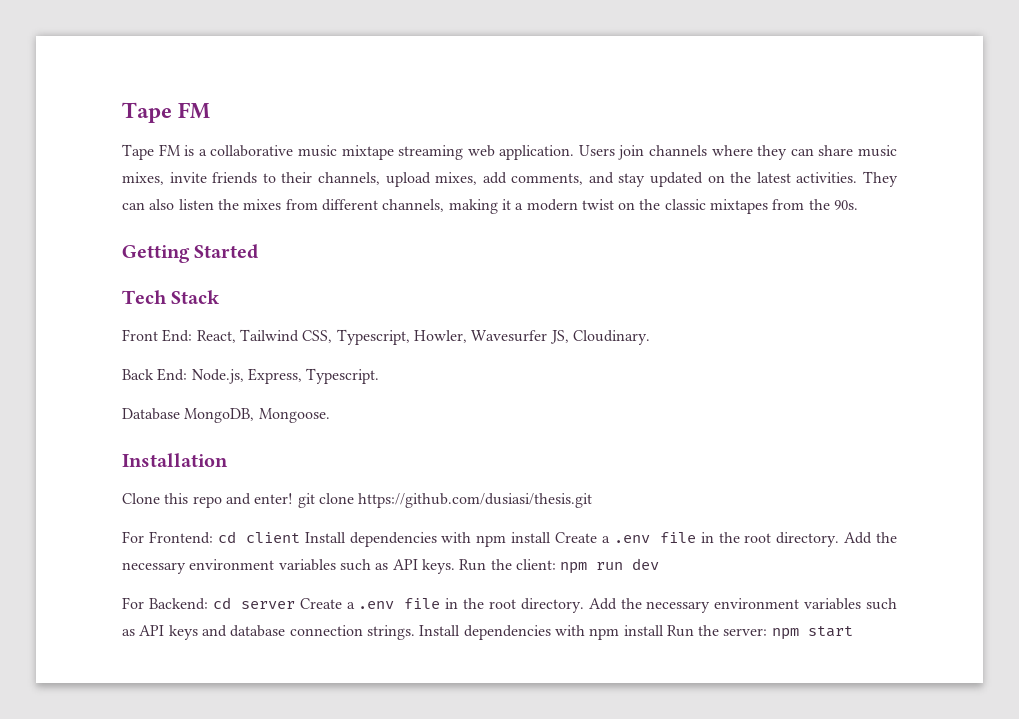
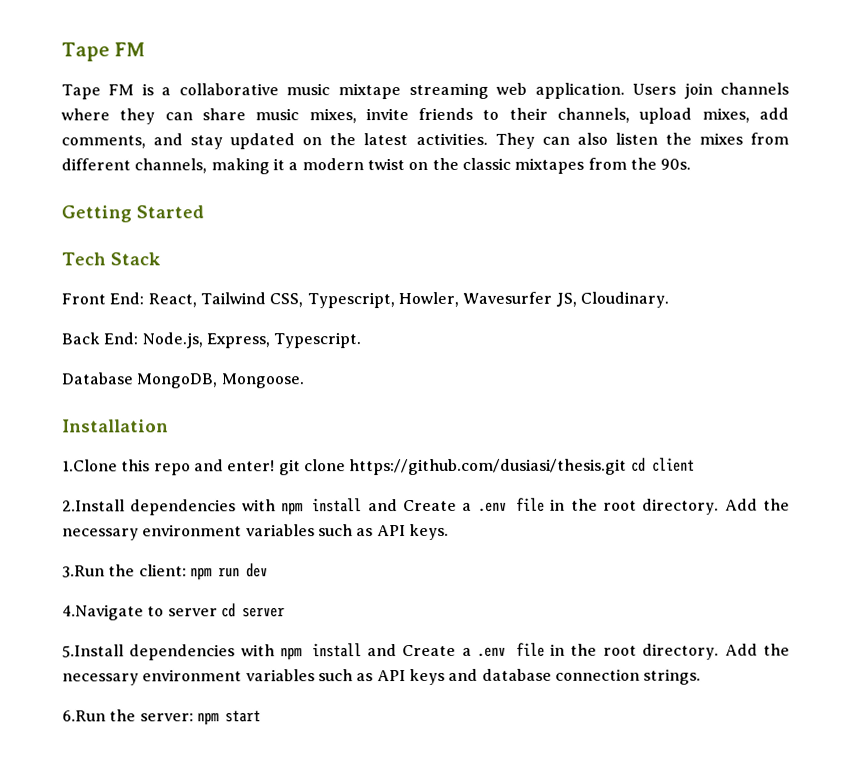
- Clone this repo and enter! git clone https://github.com/dusiasi/thesis.git
- For Frontend: cd client Install dependencies with npm install Create a .env file in the root directory.
+ 1.Clone this repo and enter! git clone https://github.com/dusiasi/thesis.git cd client
+ 2.Install dependencies with npm install and Create a .env file in the root directory.
- Add the necessary environment variables such as API keys. Run the client: npm run dev
+ Add the necessary environment variables such as API keys.
+ 3.Run the client: npm run dev
- For Backend: cd server Create a .env file in the root directory.
+ 4.Navigate to server cd server
+ 5.Install dependencies with npm install and Create a .env file in the root directory.
- Add the necessary environment variables such as API keys and database connection strings. Install dependencies with npm install Run the server: npm start
+ Add the necessary environment variables such as API keys and database connection strings.
+ 6.Run the server: npm start

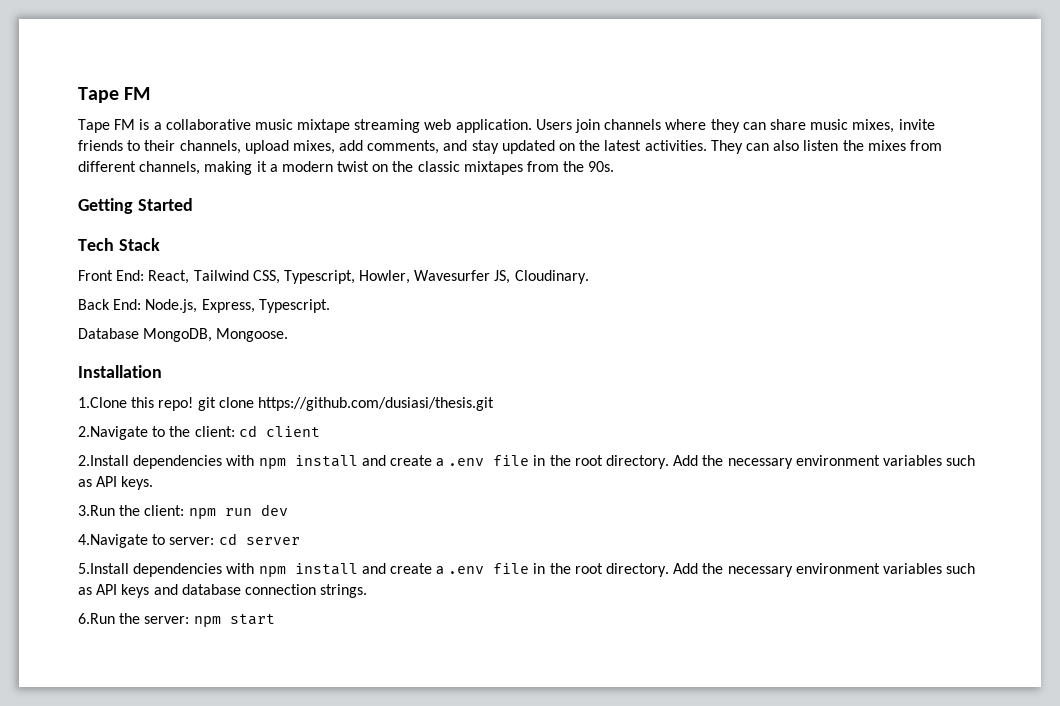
- 1.Clone this repo and enter! git clone https://github.com/dusiasi/thesis.git cd client
+ 1.Clone this repo! git clone https://github.com/dusiasi/thesis.git
+ 2.Navigate to the client: cd client
- 2.Install dependencies with npm install and Create a .env file in the root directory.
+ 2.Install dependencies with npm install and create a .env file in the root directory.
- 4.Navigate to server cd server
+ 4.Navigate to server: cd server
- 5.Install dependencies with npm install and Create a .env file in the root directory.
+ 5.Install dependencies with npm install and create a .env file in the root directory.

